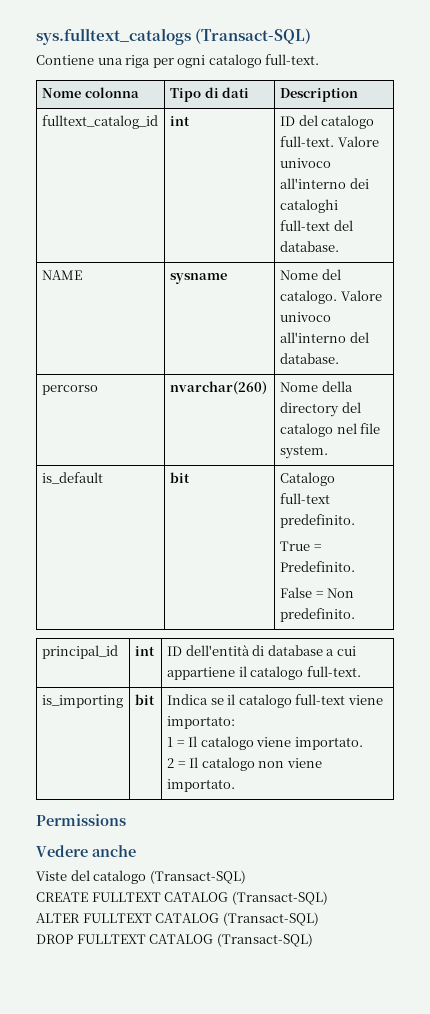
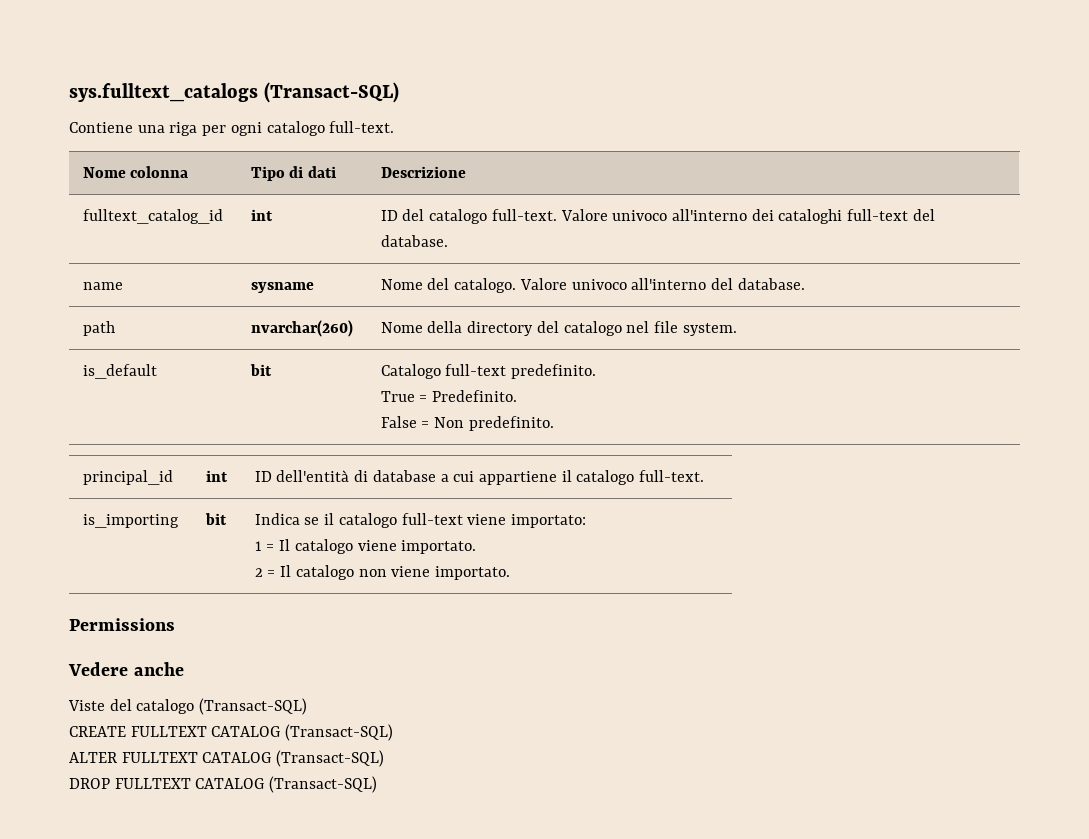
- Nome colonna | Tipo di dati | Description
+ Nome colonna | Tipo di dati | Descrizione
- NAME | sysname | Nome del catalogo. Valore univoco all'interno del database.
+ name | sysname | Nome del catalogo. Valore univoco all'interno del database.
- percorso | nvarchar(260) | Nome della directory del catalogo nel file system.
+ path | nvarchar(260) | Nome della directory del catalogo nel file system.

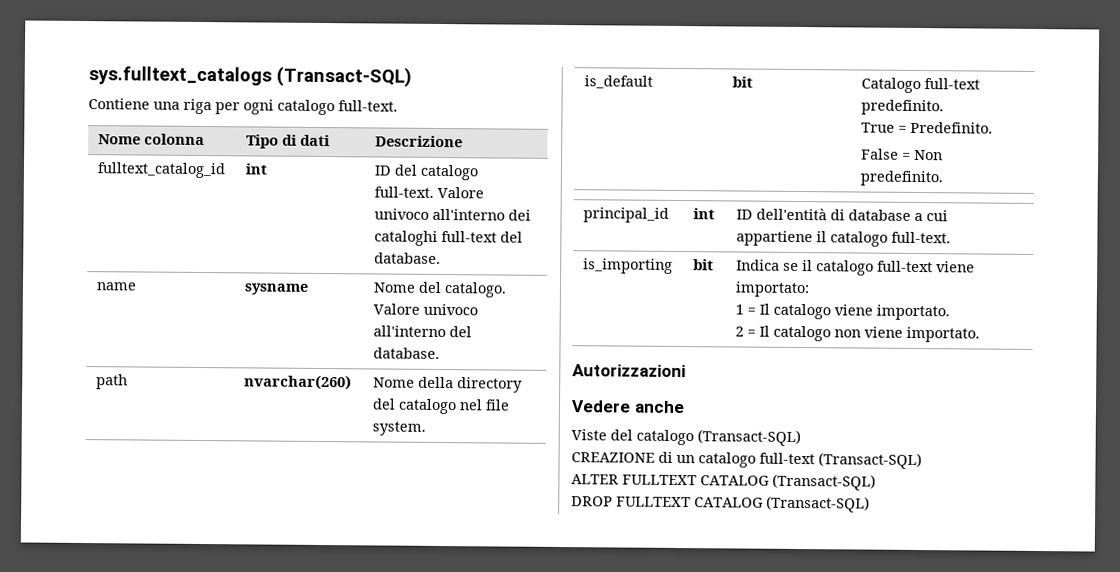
- Permissions
+ Autorizzazioni
- CREATE FULLTEXT CATALOG (Transact-SQL)
+ CREAZIONE di un catalogo full-text (Transact-SQL)

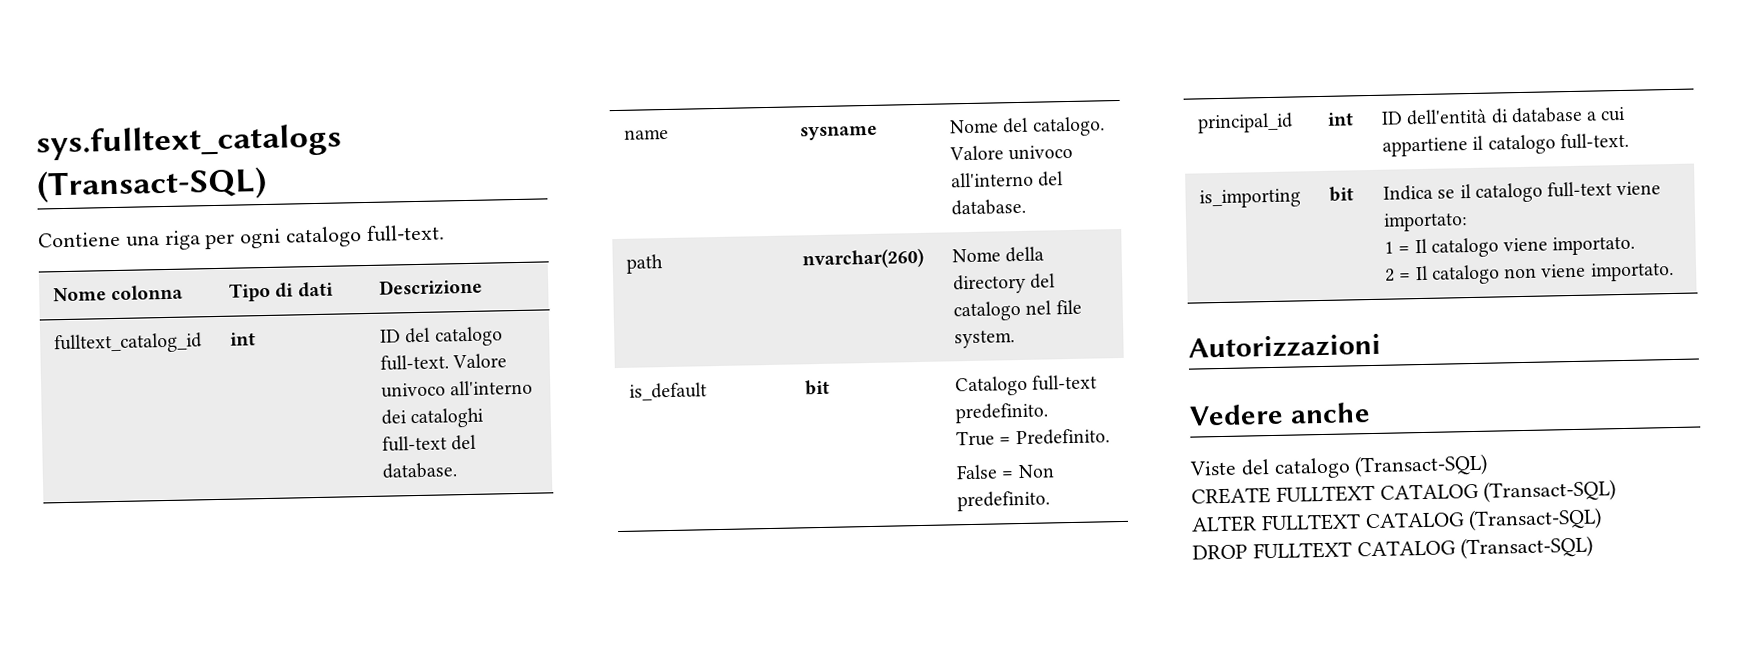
- CREAZIONE di un catalogo full-text (Transact-SQL)
+ CREATE FULLTEXT CATALOG (Transact-SQL)

